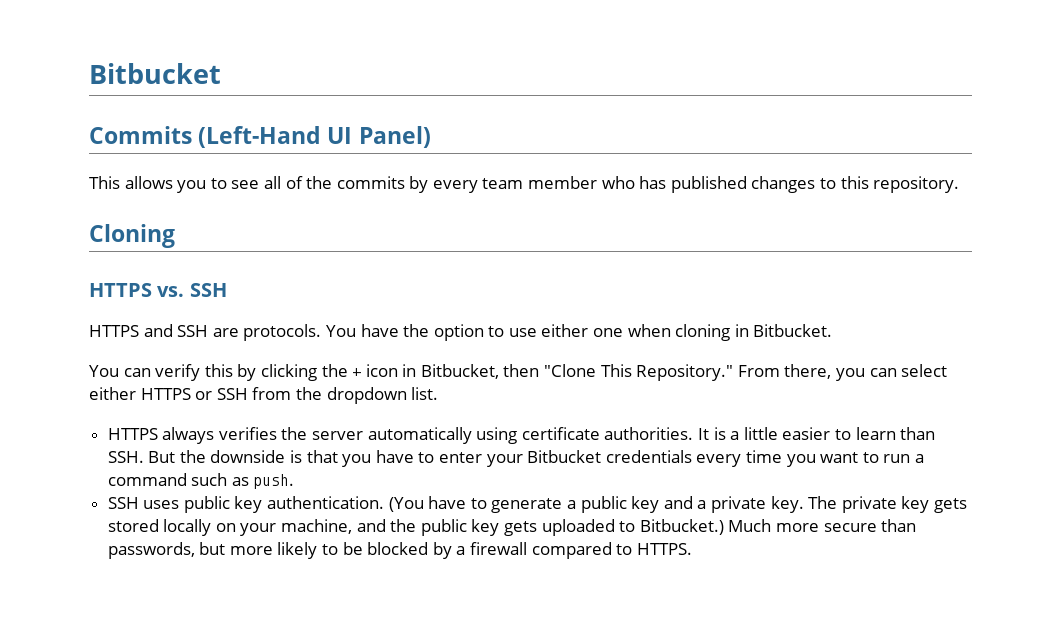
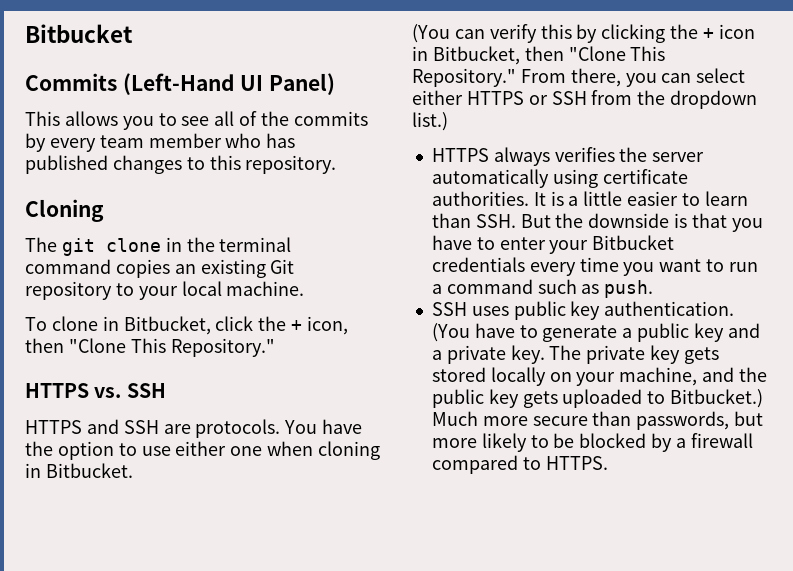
+ The git clone in the terminal command copies an existing Git repository to your local machine.
+ To clone in Bitbucket, click the + icon, then "Clone This Repository."
- You can verify this by clicking the + icon in Bitbucket, then "Clone This Repository."
+ (You can verify this by clicking the + icon in Bitbucket, then "Clone This Repository."
- From there, you can select either HTTPS or SSH from the dropdown list.
+ From there, you can select either HTTPS or SSH from the dropdown list.)

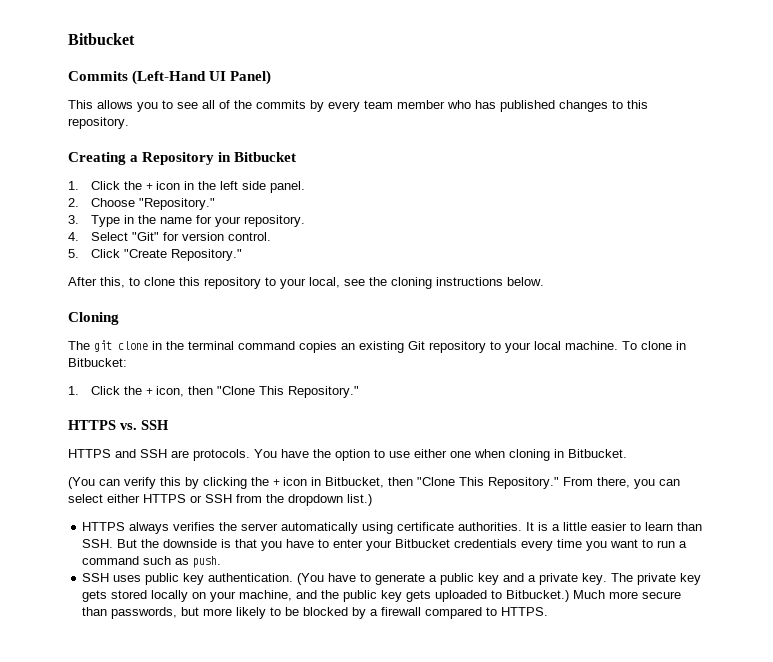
+ Creating a Repository in Bitbucket
+ 1. Click the + icon in the left side panel.
+ 2. Choose "Repository."
+ 3. Type in the name for your repository.
+ 4. Select "Git" for version control.
+ 5. Click "Create Repository."
+ After this, to clone this repository to your local, see the cloning instructions below.
- The git clone in the terminal command copies an existing Git repository to your local machine.
- To clone in Bitbucket, click the + icon, then "Clone This Repository."
+ The git clone in the terminal command copies an existing Git repository to your local machine. To clone in Bitbucket:
+ 1. Click the + icon, then "Clone This Repository."

